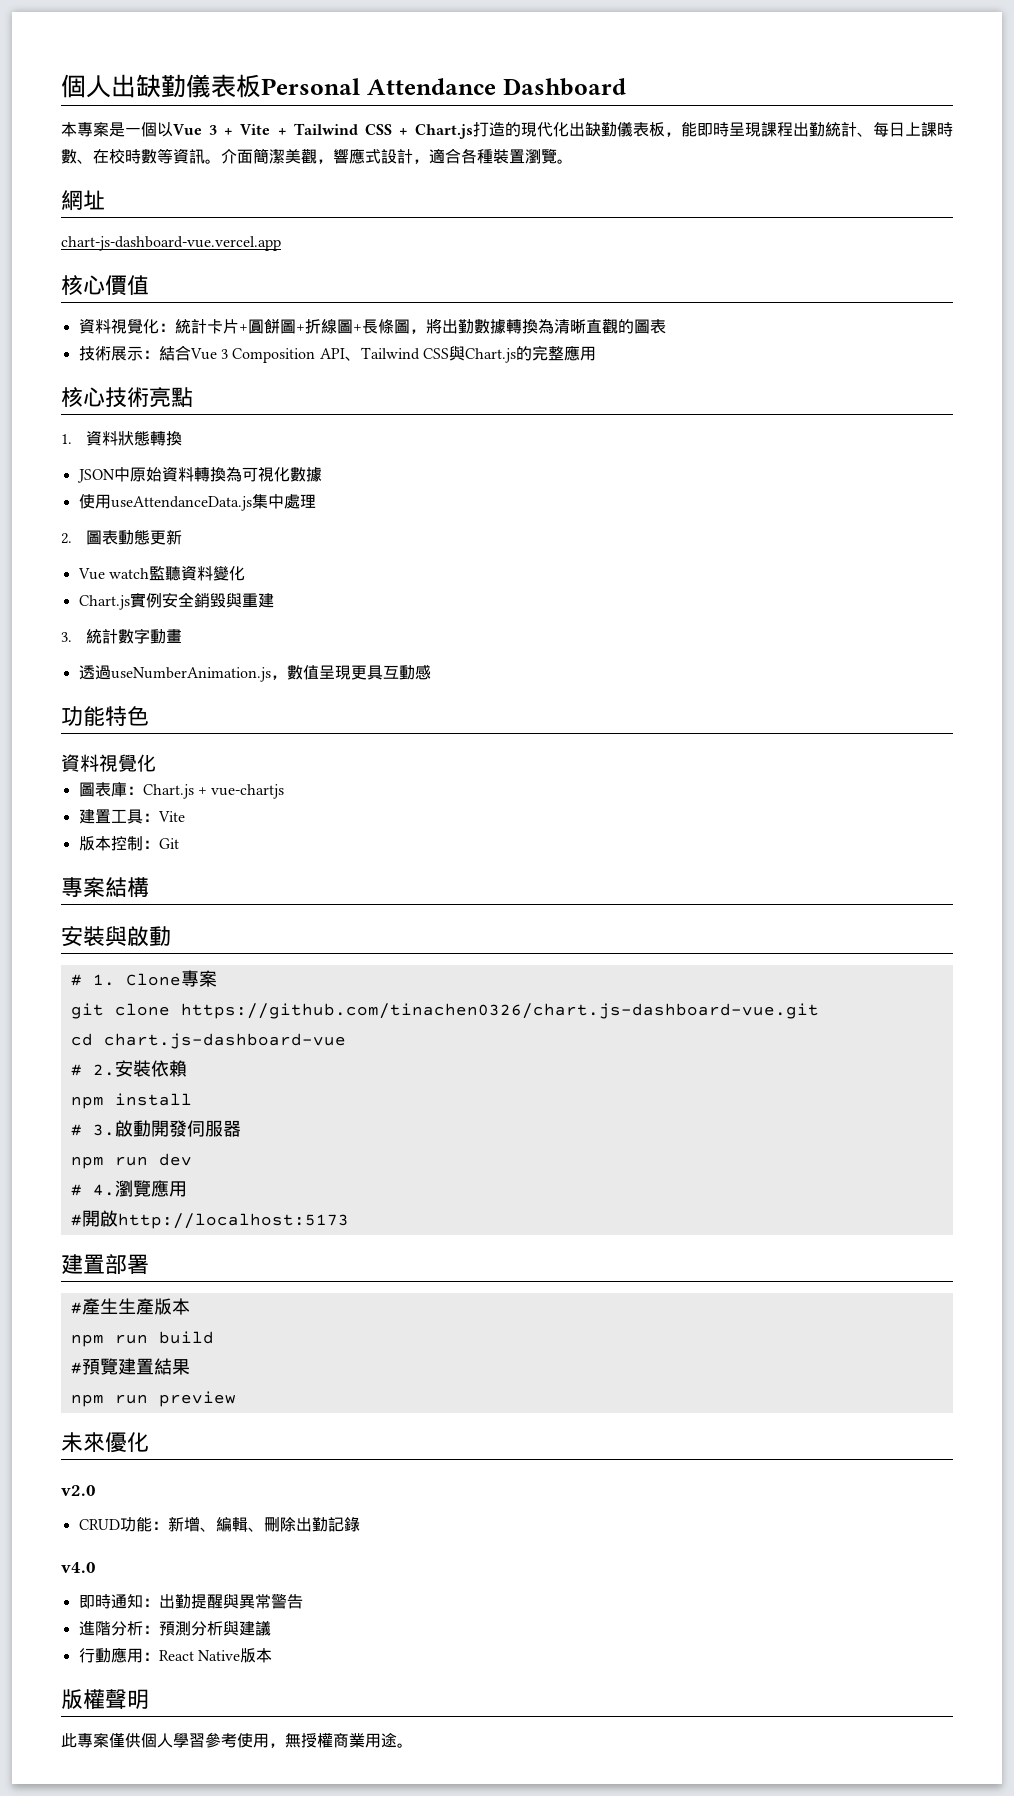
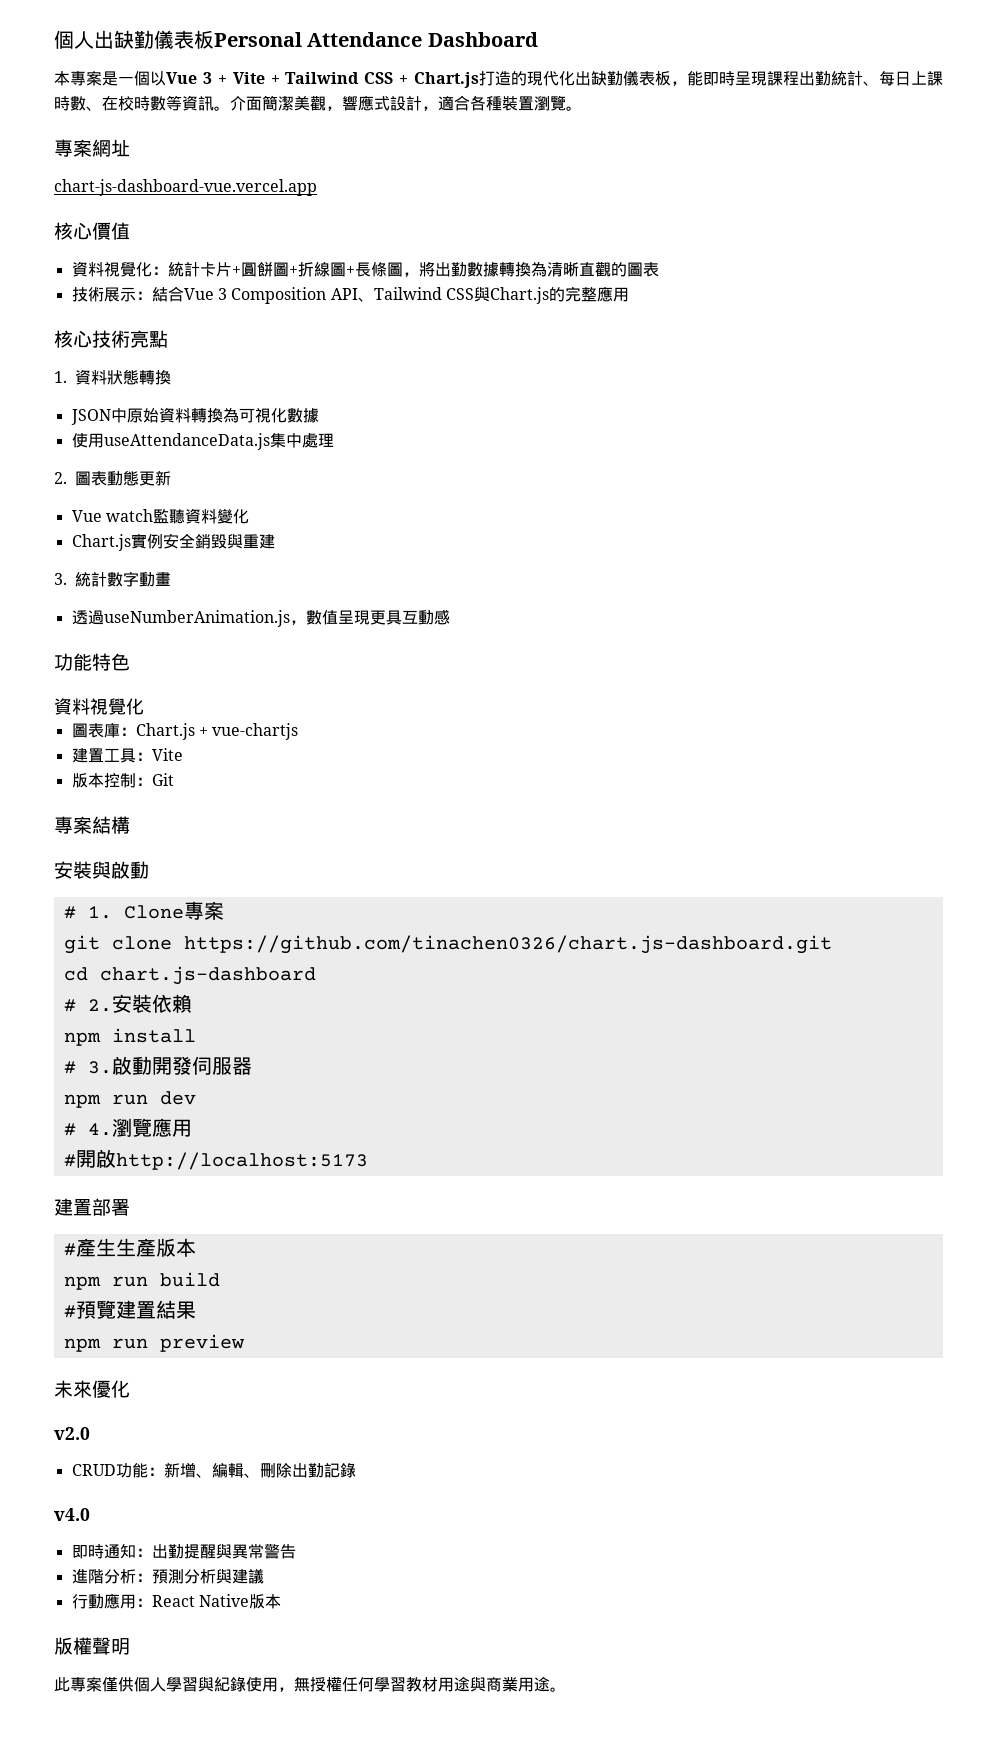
- 網址
+ 專案網址
- git clone https://github.com/tinachen0326/chart.js-dashboard-vue.git
+ git clone https://github.com/tinachen0326/chart.js-dashboard.git
- cd chart.js-dashboard-vue
+ cd chart.js-dashboard
- 此專案僅供個人學習參考使用，無授權商業用途。
+ 此專案僅供個人學習與紀錄使用，無授權任何學習教材用途與商業用途。

